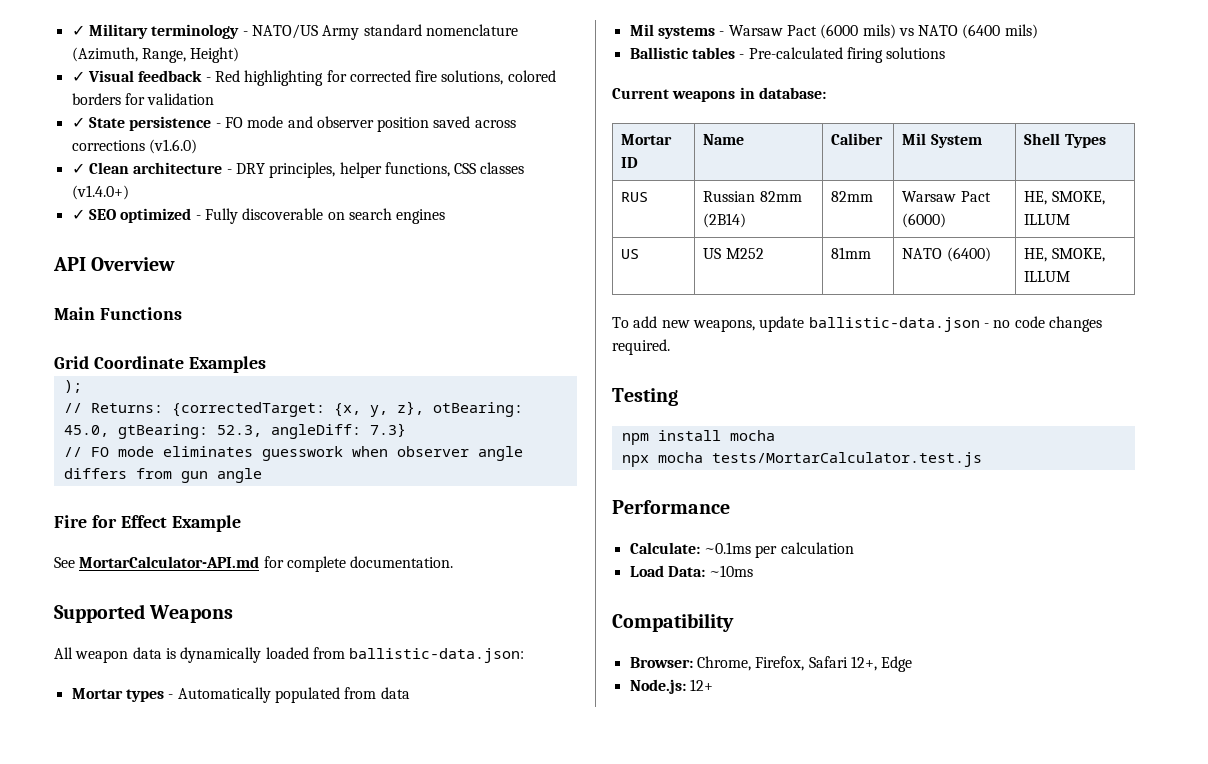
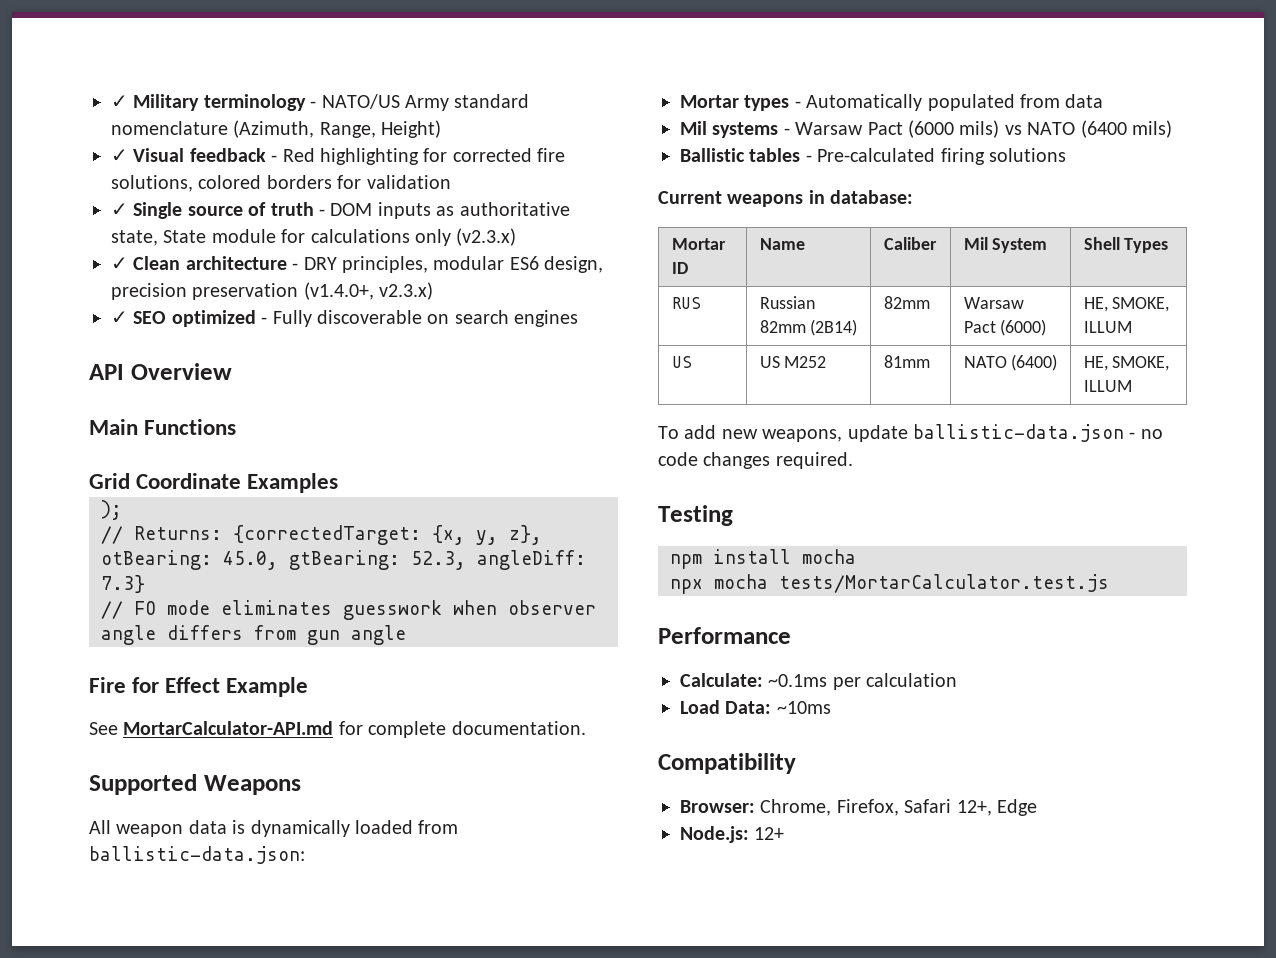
- ✓ State persistence - FO mode and observer position saved across corrections (v1.6.0)
+ ✓ Single source of truth - DOM inputs as authoritative state, State module for calculations only (v2.3.x)
- ✓ Clean architecture - DRY principles, helper functions, CSS classes (v1.4.0+)
+ ✓ Clean architecture - DRY principles, modular ES6 design, precision preservation (v1.4.0+, v2.3.x)

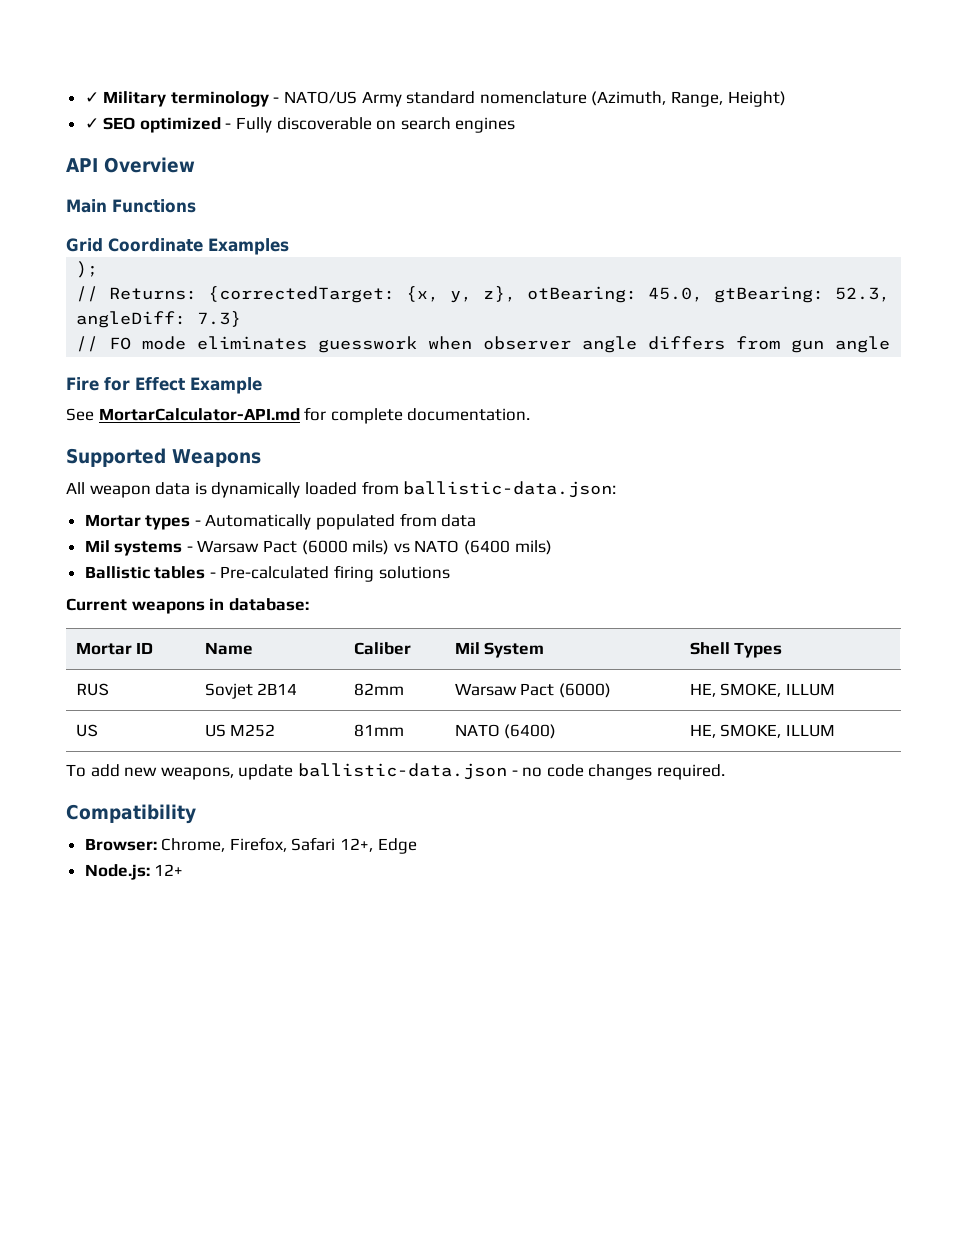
- ✓ Visual feedback - Red highlighting for corrected fire solutions, colored borders for validation
- ✓ Single source of truth - DOM inputs as authoritative state, State module for calculations only (v2.3.x)
- ✓ Clean architecture - DRY principles, modular ES6 design, precision preservation (v1.4.0+, v2.3.x)
- RUS | Russian 82mm (2B14) | 82mm | Warsaw Pact (6000) | HE, SMOKE, ILLUM
+ RUS | Sovjet 2B14 | 82mm | Warsaw Pact (6000) | HE, SMOKE, ILLUM
- Testing
- npm install mocha
- npx mocha tests/MortarCalculator.test.js
- Performance
- Calculate: ~0.1ms per calculation
- Load Data: ~10ms

